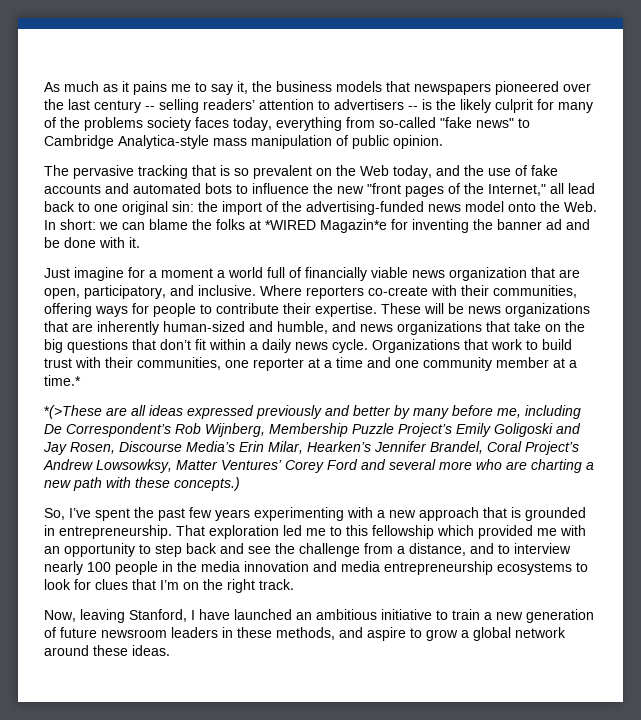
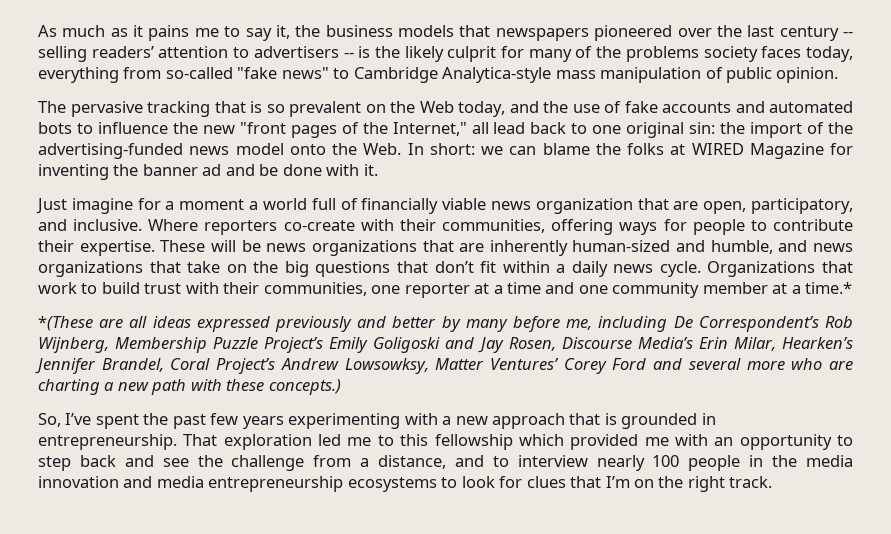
- we can blame the folks at *WIRED Magazin*e for inventing the banner ad and be done with it.
+ we can blame the folks at WIRED Magazine for inventing the banner ad and be done with it.
- *(>These are all ideas expressed previously and better by many before me, including De Correspondent’s Rob Wijnberg, Membership Puzzle Project’s Emily Goligoski and Jay Rosen, Discourse Media’s Erin Milar, Hearken’s Jennifer Brandel, Coral Project’s Andrew Lowsowksy, Matter Ventures’ Corey Ford and several more who are charting a new path with these concepts.)
+ *(These are all ideas expressed previously and better by many before me, including De Correspondent’s Rob Wijnberg, Membership Puzzle Project’s Emily Goligoski and Jay Rosen, Discourse Media’s Erin Milar, Hearken’s Jennifer Brandel, Coral Project’s Andrew Lowsowksy, Matter Ventures’ Corey Ford and several more who are charting a new path with these concepts.)
- Now, leaving Stanford, I have launched an ambitious initiative to train a new generation of future newsroom leaders in these methods, and aspire to grow a global network around these ideas.

